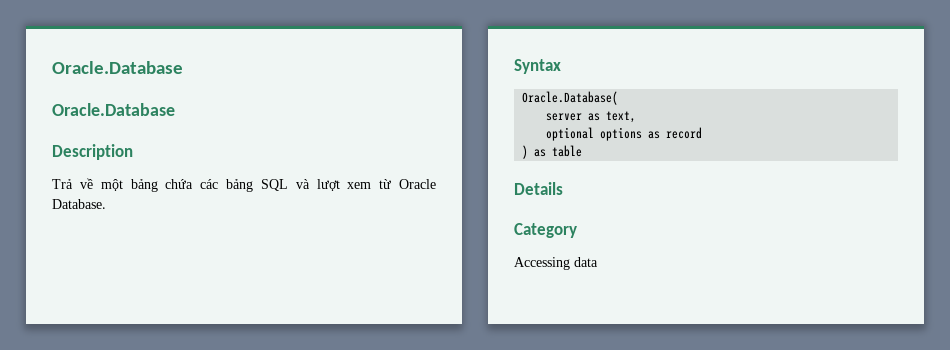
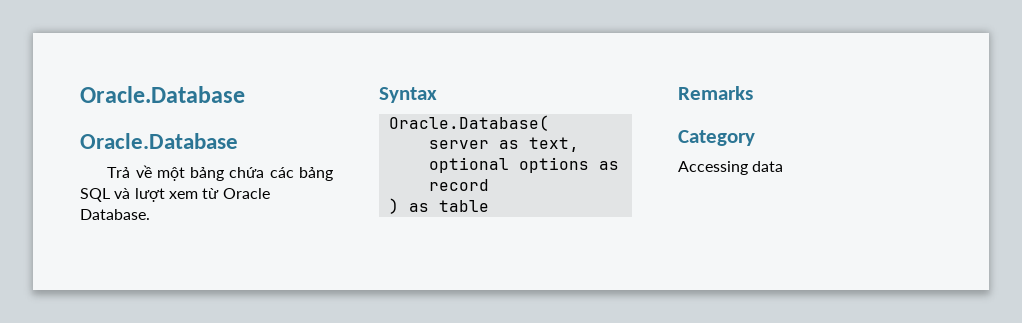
- Description
- Details
+ Remarks

